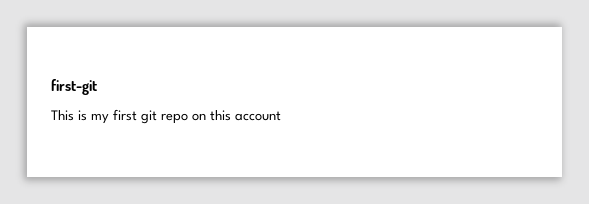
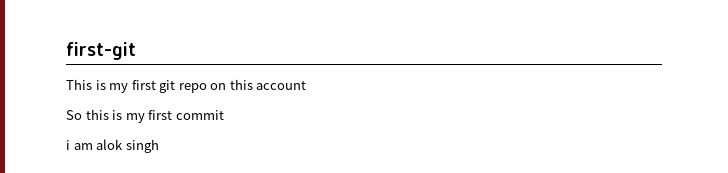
+ So this is my first commit
+ i am alok singh

